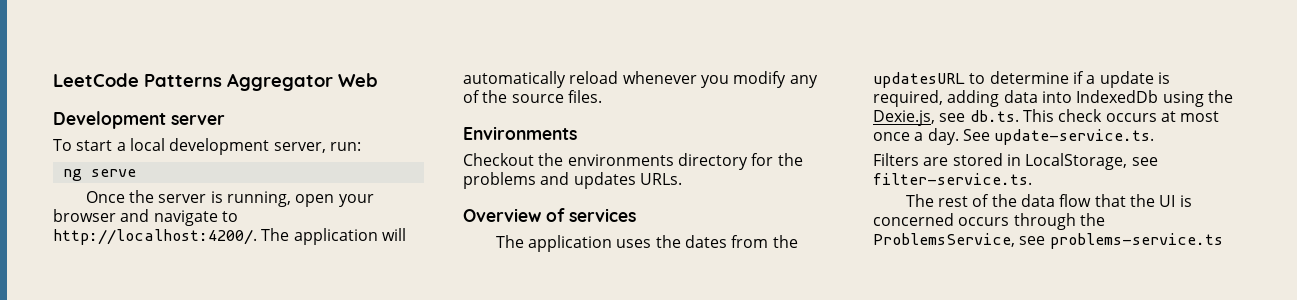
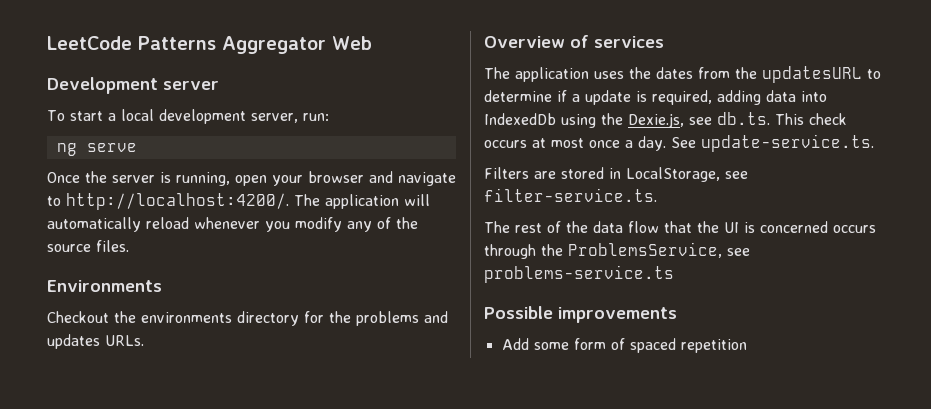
+ Possible improvements
+ Add some form of spaced repetition

